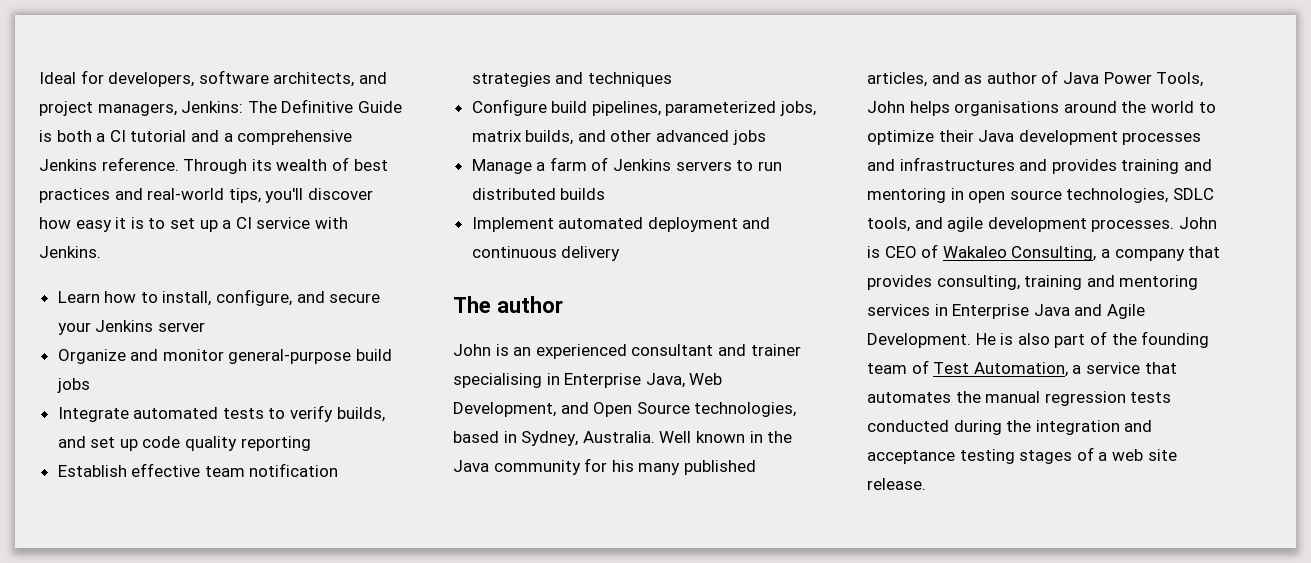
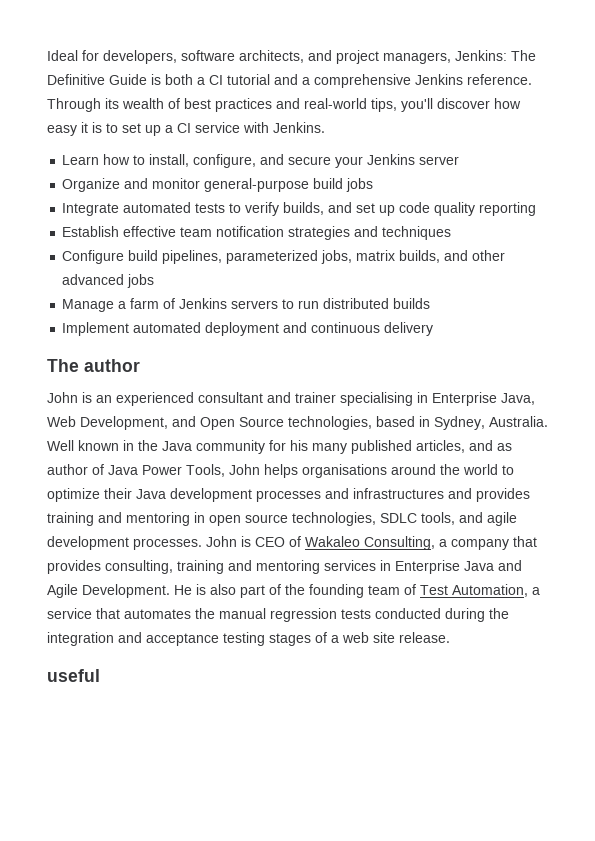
+ useful

